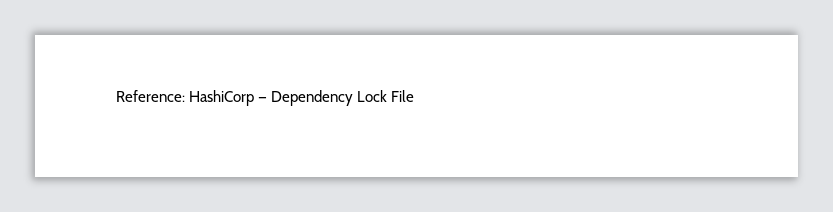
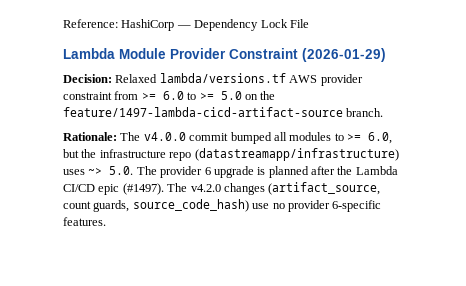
+ Lambda Module Provider Constraint (2026-01-29)
+ Decision: Relaxed lambda/versions.tf AWS provider constraint from >= 6.0 to >= 5.0 on the feature/1497-lambda-cicd-artifact-source branch.
+ Rationale: The v4.0.0 commit bumped all modules to >= 6.0, but the infrastructure repo (datastreamapp/infrastructure) uses ~> 5.0. The provider 6 upgrade is planned after the Lambda CI/CD epic (#1497). The v4.2.0 changes (artifact_source, count guards, source_code_hash) use no provider 6-specific features.

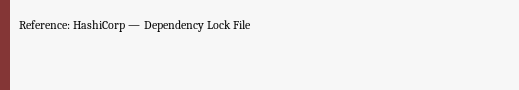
- Lambda Module Provider Constraint (2026-01-29)
- Decision: Relaxed lambda/versions.tf AWS provider constraint from >= 6.0 to >= 5.0 on the feature/1497-lambda-cicd-artifact-source branch.
- Rationale: The v4.0.0 commit bumped all modules to >= 6.0, but the infrastructure repo (datastreamapp/infrastructure) uses ~> 5.0. The provider 6 upgrade is planned after the Lambda CI/CD epic (#1497). The v4.2.0 changes (artifact_source, count guards, source_code_hash) use no provider 6-specific features.

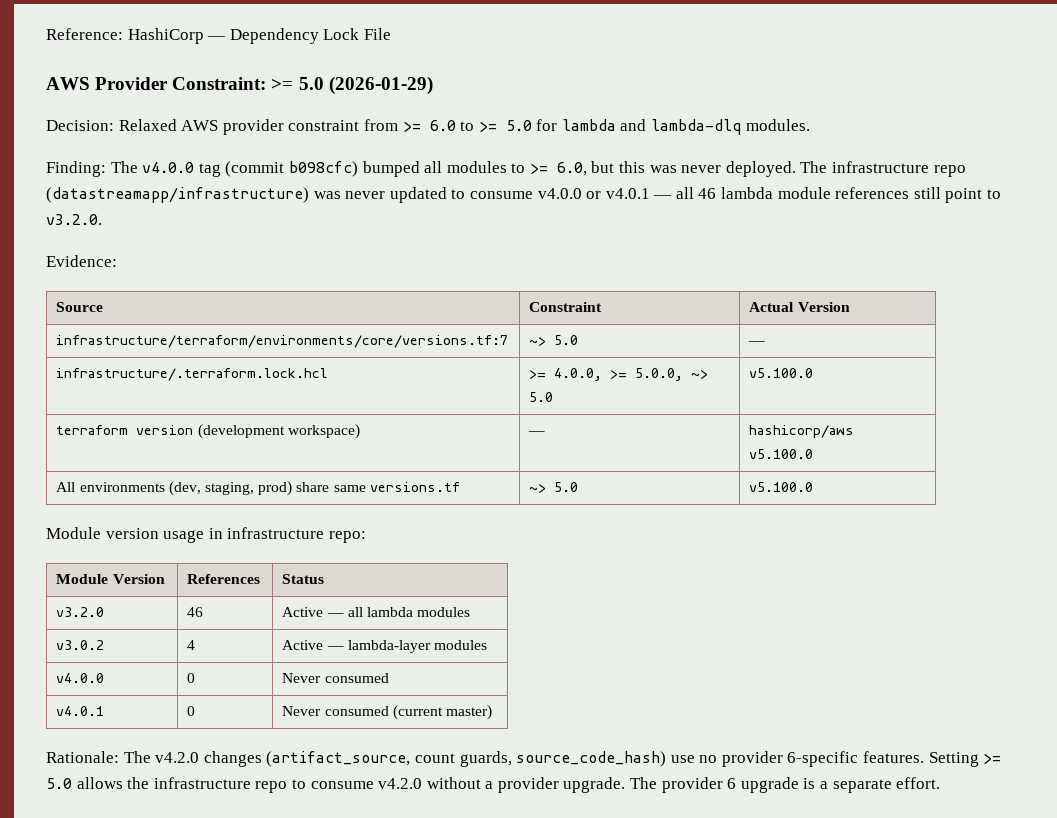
+ AWS Provider Constraint: >= 5.0 (2026-01-29)
+ Decision: Relaxed AWS provider constraint from >= 6.0 to >= 5.0 for lambda and lambda-dlq modules.
+ Finding: The v4.0.0 tag (commit b098cfc) bumped all modules to >= 6.0, but this was never deployed. The infrastructure repo (datastreamapp/infrastructure) was never updated to consume v4.0.0 or v4.0.1 — all 46 lambda module references still point to v3.2.0.
+ Evidence:
+ Source | Constraint | Actual Version
+ infrastructure/terraform/environments/core/versions.tf:7 | ~> 5.0 | —
+ infrastructure/.terraform.lock.hcl | >= 4.0.0, >= 5.0.0, ~> 5.0 | v5.100.0
+ terraform version (development workspace) | — | hashicorp/aws v5.100.0
+ All environments (dev, staging, prod) share same versions.tf | ~> 5.0 | v5.100.0
+ Module version usage in infrastructure repo:
+ Module Version | References | Status
+ v3.2.0 | 46 | Active — all lambda modules
+ v3.0.2 | 4 | Active — lambda-layer modules
+ v4.0.0 | 0 | Never consumed
+ v4.0.1 | 0 | Never consumed (current master)
+ Rationale: The v4.2.0 changes (artifact_source, count guards, source_code_hash) use no provider 6-specific features. Setting >= 5.0 allows the infrastructure repo to consume v4.2.0 without a provider upgrade. The provider 6 upgrade is a separate effort.

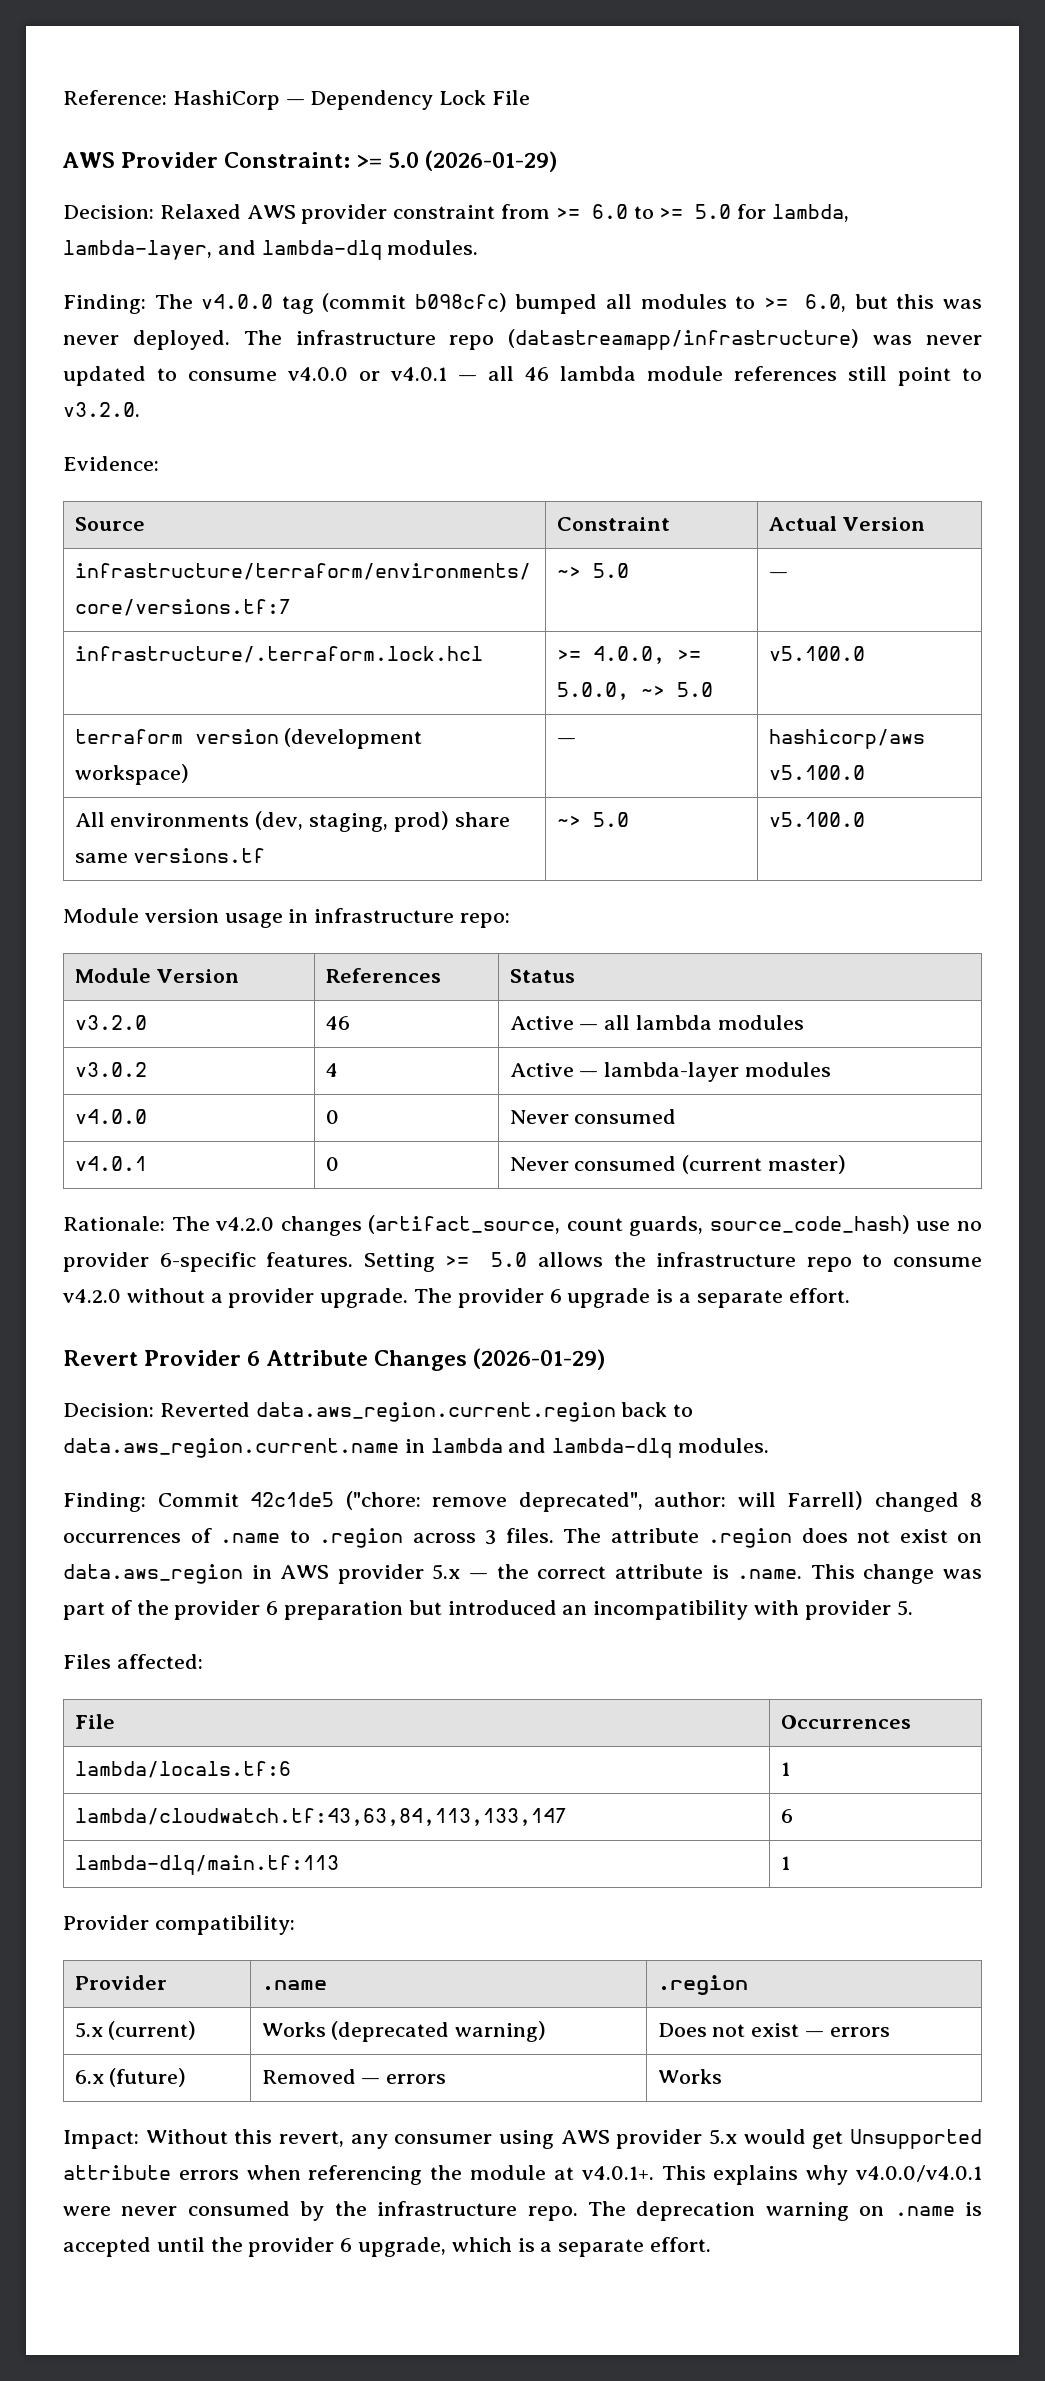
- Decision: Relaxed AWS provider constraint from >= 6.0 to >= 5.0 for lambda and lambda-dlq modules.
+ Decision: Relaxed AWS provider constraint from >= 6.0 to >= 5.0 for lambda, lambda-layer, and lambda-dlq modules.
+ Revert Provider 6 Attribute Changes (2026-01-29)
+ Decision: Reverted data.aws_region.current.region back to data.aws_region.current.name in lambda and lambda-dlq modules.
+ Finding: Commit 42c1de5 ("chore: remove deprecated", author: will Farrell) changed 8 occurrences of .name to .region across 3 files. The attribute .region does not exist on data.aws_region in AWS provider 5.x — the correct attribute is .name. This change was part of the provider 6 preparation but introduced an incompatibility with provider 5.
+ Files affected:
+ File | Occurrences
+ lambda/locals.tf:6 | 1
+ lambda/cloudwatch.tf:43,63,84,113,133,147 | 6
+ lambda-dlq/main.tf:113 | 1
+ Provider compatibility:
+ Provider | .name | .region
+ 5.x (current) | Works (deprecated warning) | Does not exist — errors
+ 6.x (future) | Removed — errors | Works
+ Impact: Without this revert, any consumer using AWS provider 5.x would get Unsupported attribute errors when referencing the module at v4.0.1+. This explains why v4.0.0/v4.0.1 were never consumed by the infrastructure repo. The deprecation warning on .name is accepted until the provider 6 upgrade, which is a separate effort.

